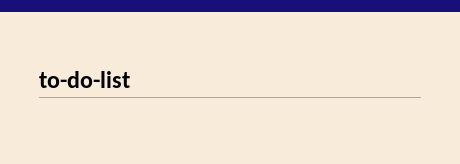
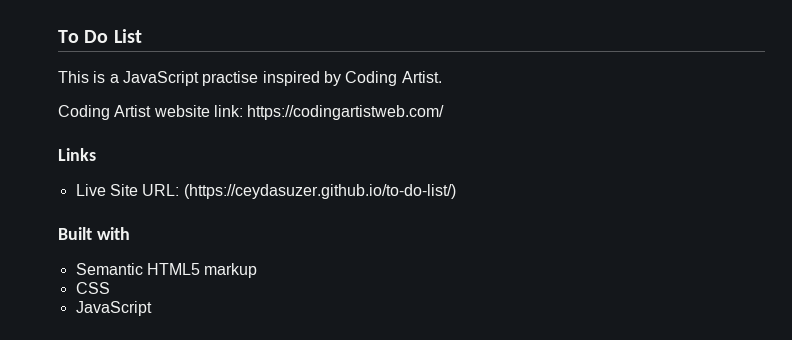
- to-do-list
+ To Do List
+ This is a JavaScript practise inspired by Coding Artist.
+ Coding Artist website link: https://codingartistweb.com/
+ Links
+ Live Site URL: (https://ceydasuzer.github.io/to-do-list/)
+ Built with
+ Semantic HTML5 markup
+ CSS
+ JavaScript

